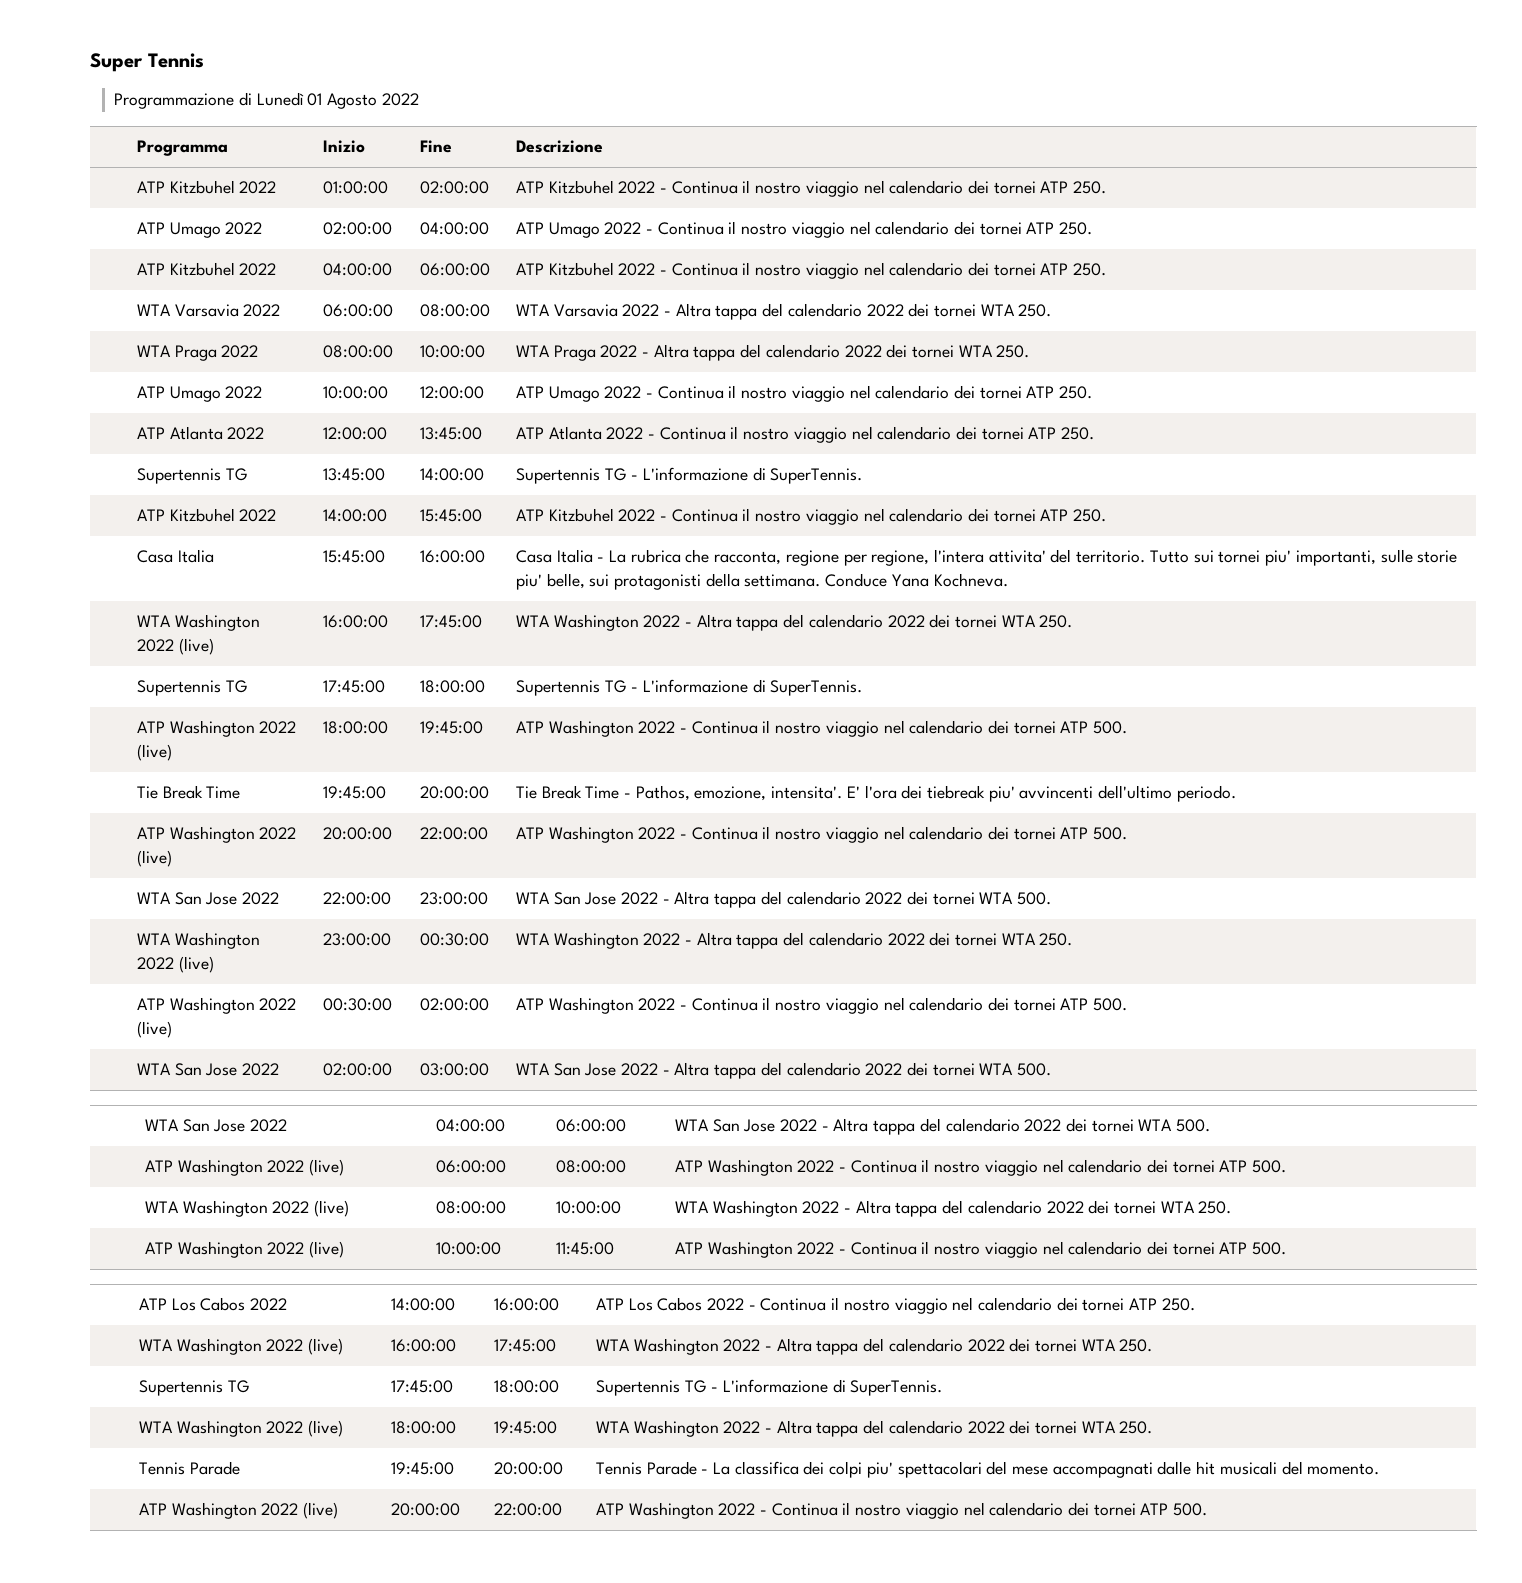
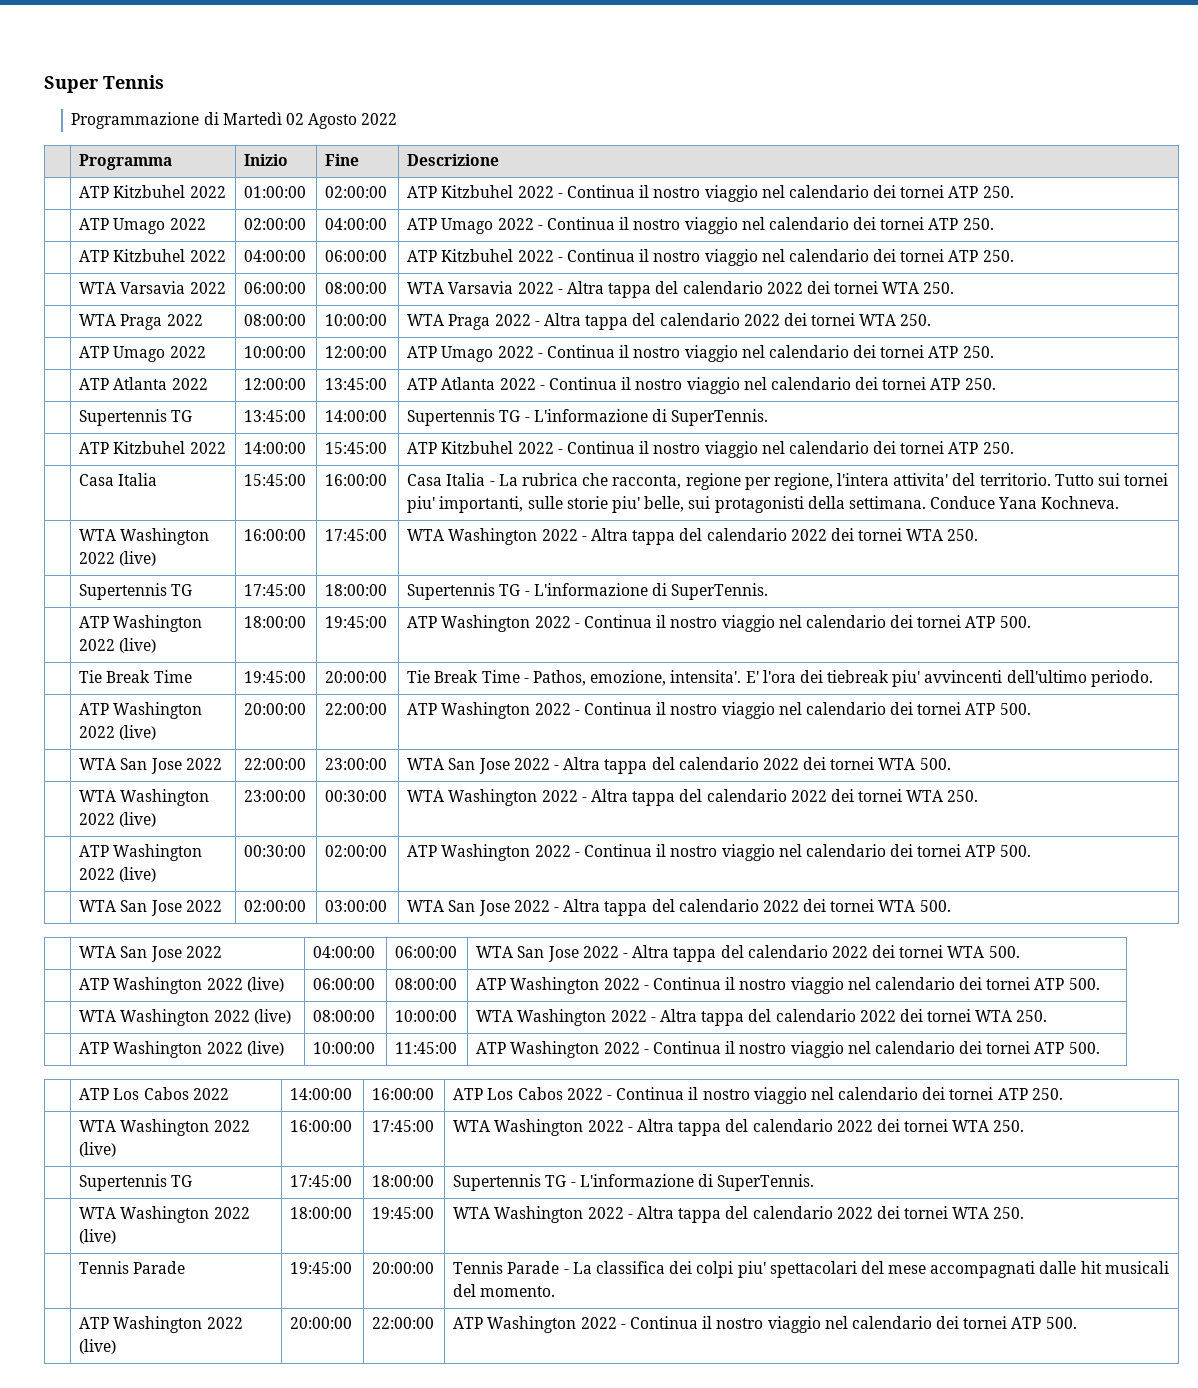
- Programmazione di Lunedì 01 Agosto 2022
+ Programmazione di Martedì 02 Agosto 2022

